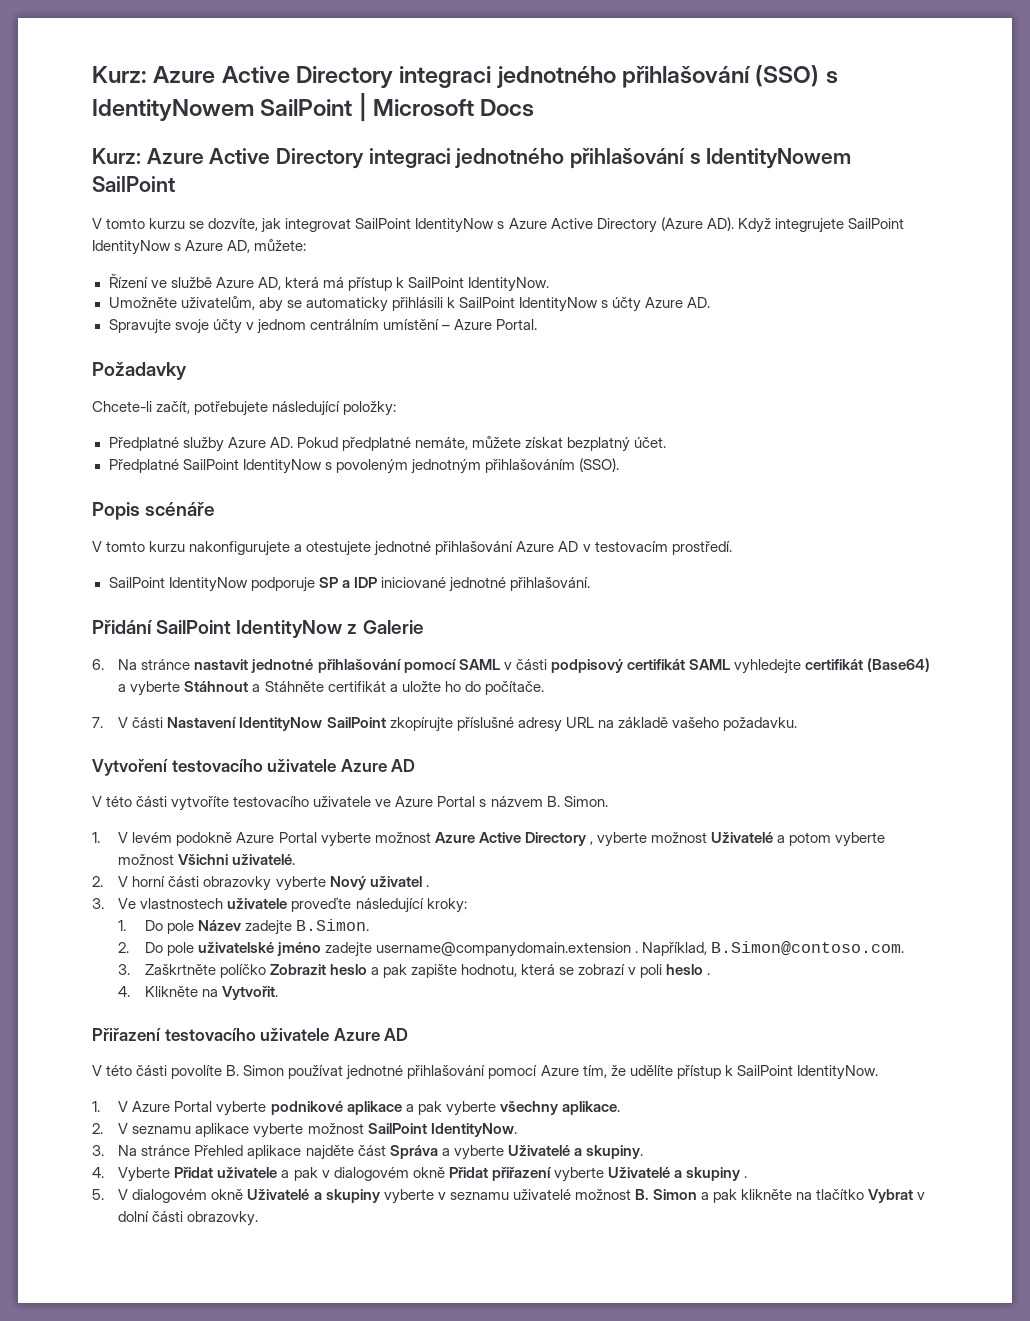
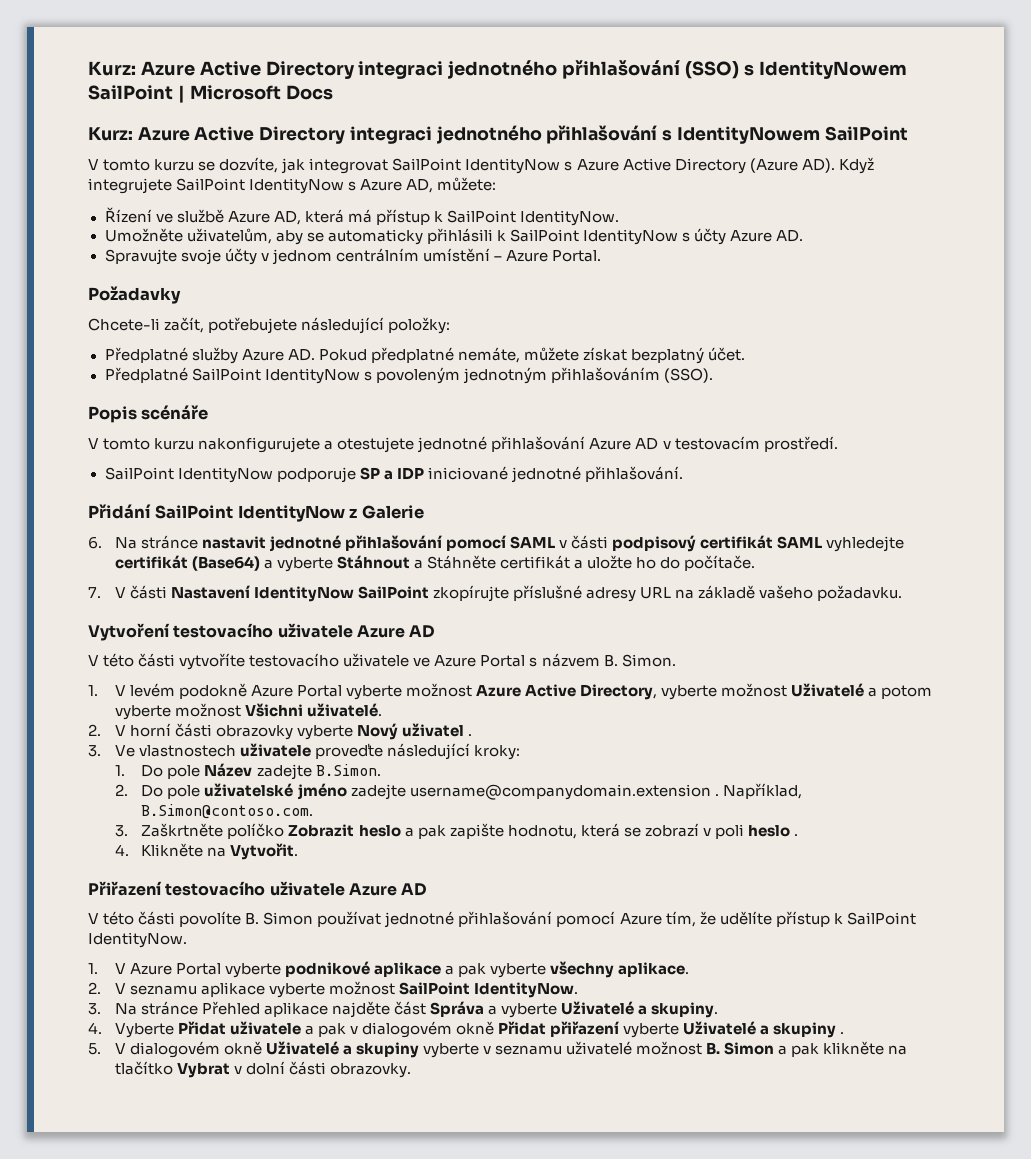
- 1. V levém podokně Azure Portal vyberte možnost Azure Active Directory , vyberte možnost Uživatelé a potom vyberte možnost Všichni uživatelé.
+ 1. V levém podokně Azure Portal vyberte možnost Azure Active Directory, vyberte možnost Uživatelé a potom vyberte možnost Všichni uživatelé.

